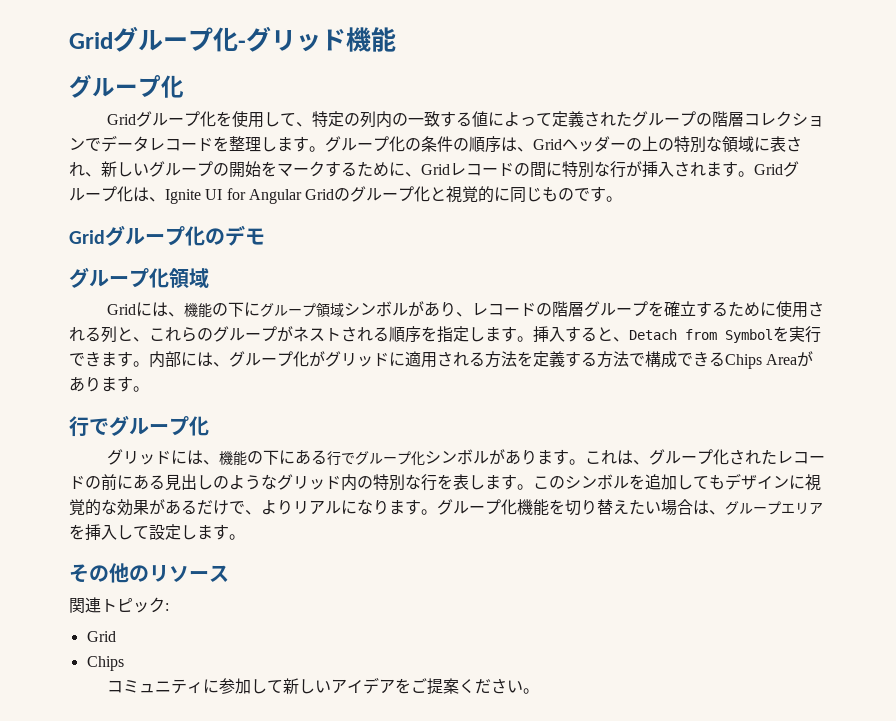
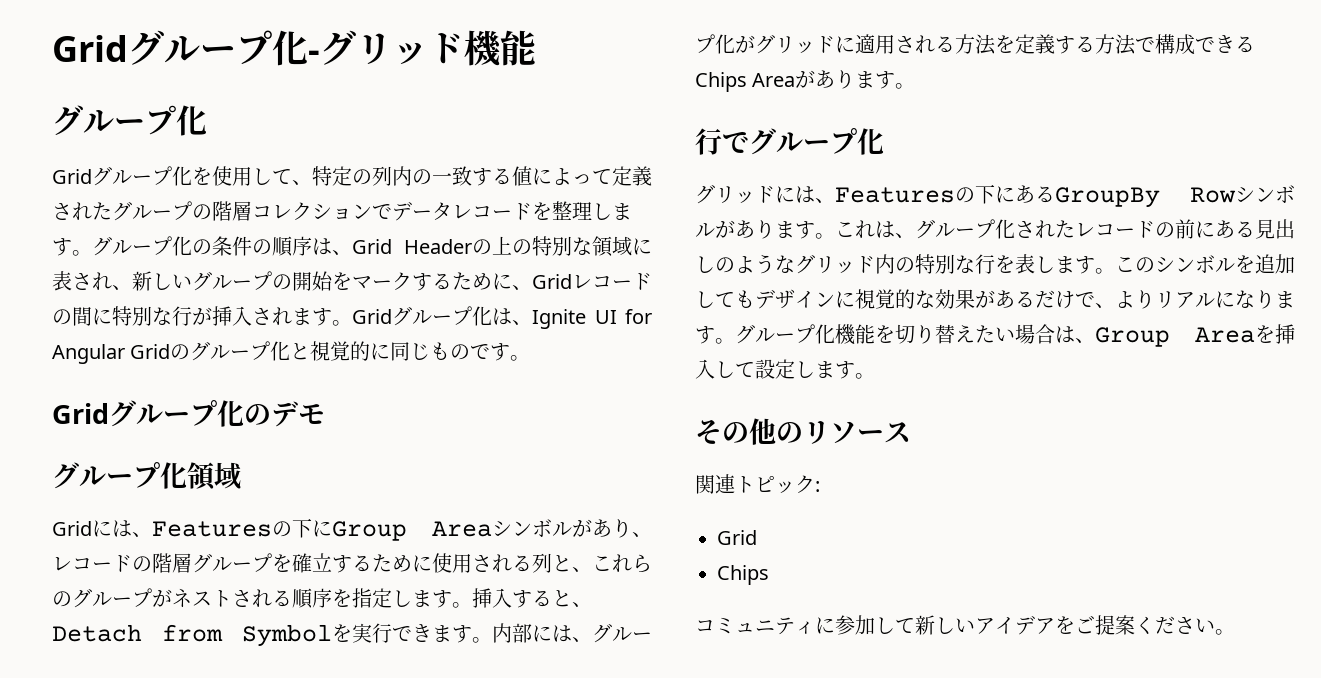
- グループ化の条件の順序は、Gridヘッダーの上の特別な領域に表され、新しいグループの開始をマークするために、Gridレコードの間に特別な行が挿入されます。
+ グループ化の条件の順序は、Grid Headerの上の特別な領域に表され、新しいグループの開始をマークするために、Gridレコードの間に特別な行が挿入されます。
- Gridには、機能の下にグループ領域シンボルがあり、レコードの階層グループを確立するために使用される列と、これらのグループがネストされる順序を指定します。
+ Gridには、Featuresの下にGroup Areaシンボルがあり、レコードの階層グループを確立するために使用される列と、これらのグループがネストされる順序を指定します。
- グリッドには、機能の下にある行でグループ化シンボルがあります。
+ グリッドには、Featuresの下にあるGroupBy Rowシンボルがあります。
- グループ化機能を切り替えたい場合は、グループエリアを挿入して設定します。
+ グループ化機能を切り替えたい場合は、Group Areaを挿入して設定します。

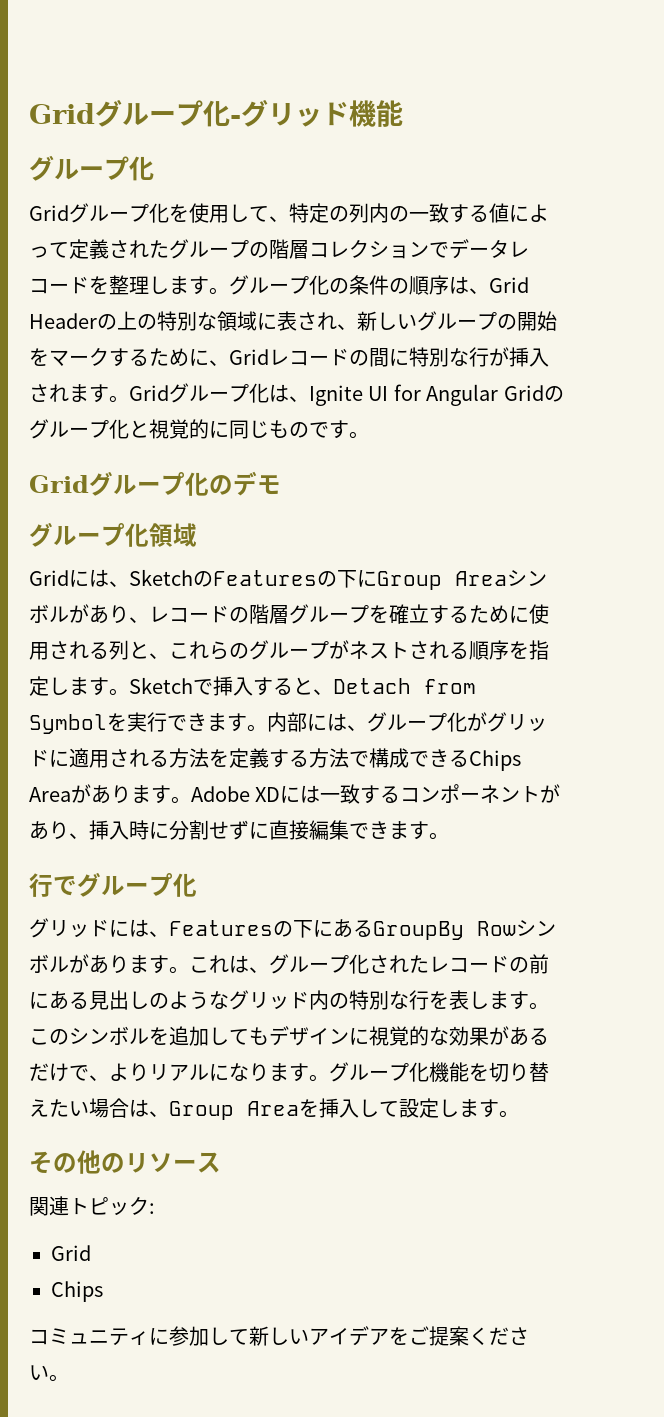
- Gridには、Featuresの下にGroup Areaシンボルがあり、レコードの階層グループを確立するために使用される列と、これらのグループがネストされる順序を指定します。
+ Gridには、SketchのFeaturesの下にGroup Areaシンボルがあり、レコードの階層グループを確立するために使用される列と、これらのグループがネストされる順序を指定します。
- 挿入すると、Detach from Symbolを実行できます。
+ Sketchで挿入すると、Detach from Symbolを実行できます。
+ Adobe XDには一致するコンポーネントがあり、挿入時に分割せずに直接編集できます。

